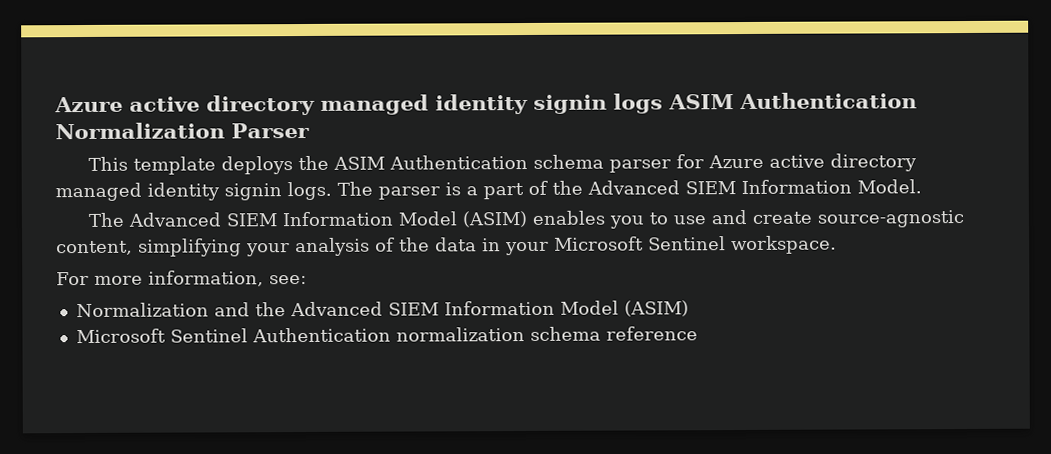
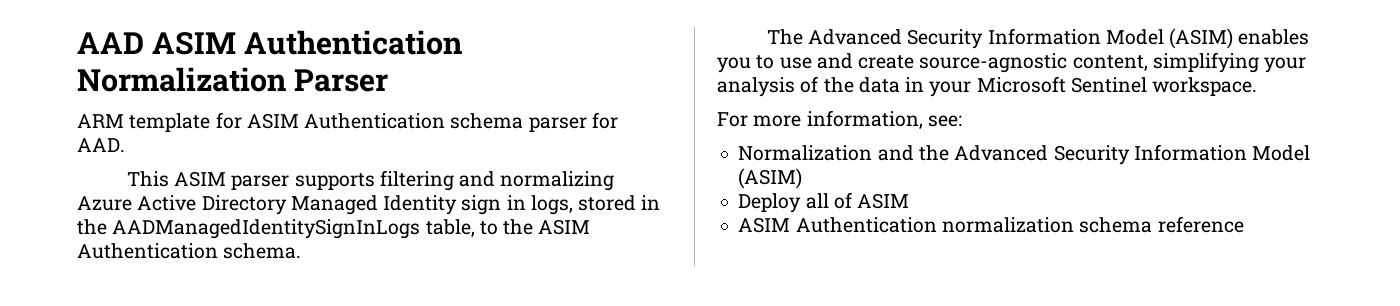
- Azure active directory managed identity signin logs ASIM Authentication Normalization Parser
+ AAD ASIM Authentication Normalization Parser
- This template deploys the ASIM Authentication schema parser for Azure active directory managed identity signin logs. The parser is a part of the Advanced SIEM Information Model.
+ ARM template for ASIM Authentication schema parser for AAD.
+ This ASIM parser supports filtering and normalizing Azure Active Directory Managed Identity sign in logs, stored in the AADManagedIdentitySignInLogs table, to the ASIM Authentication schema.
- The Advanced SIEM Information Model (ASIM) enables you to use and create source-agnostic content, simplifying your analysis of the data in your Microsoft Sentinel workspace.
+ The Advanced Security Information Model (ASIM) enables you to use and create source-agnostic content, simplifying your analysis of the data in your Microsoft Sentinel workspace.
- Normalization and the Advanced SIEM Information Model (ASIM)
+ Normalization and the Advanced Security Information Model (ASIM)
- Microsoft Sentinel Authentication normalization schema reference
+ Deploy all of ASIM
+ ASIM Authentication normalization schema reference

